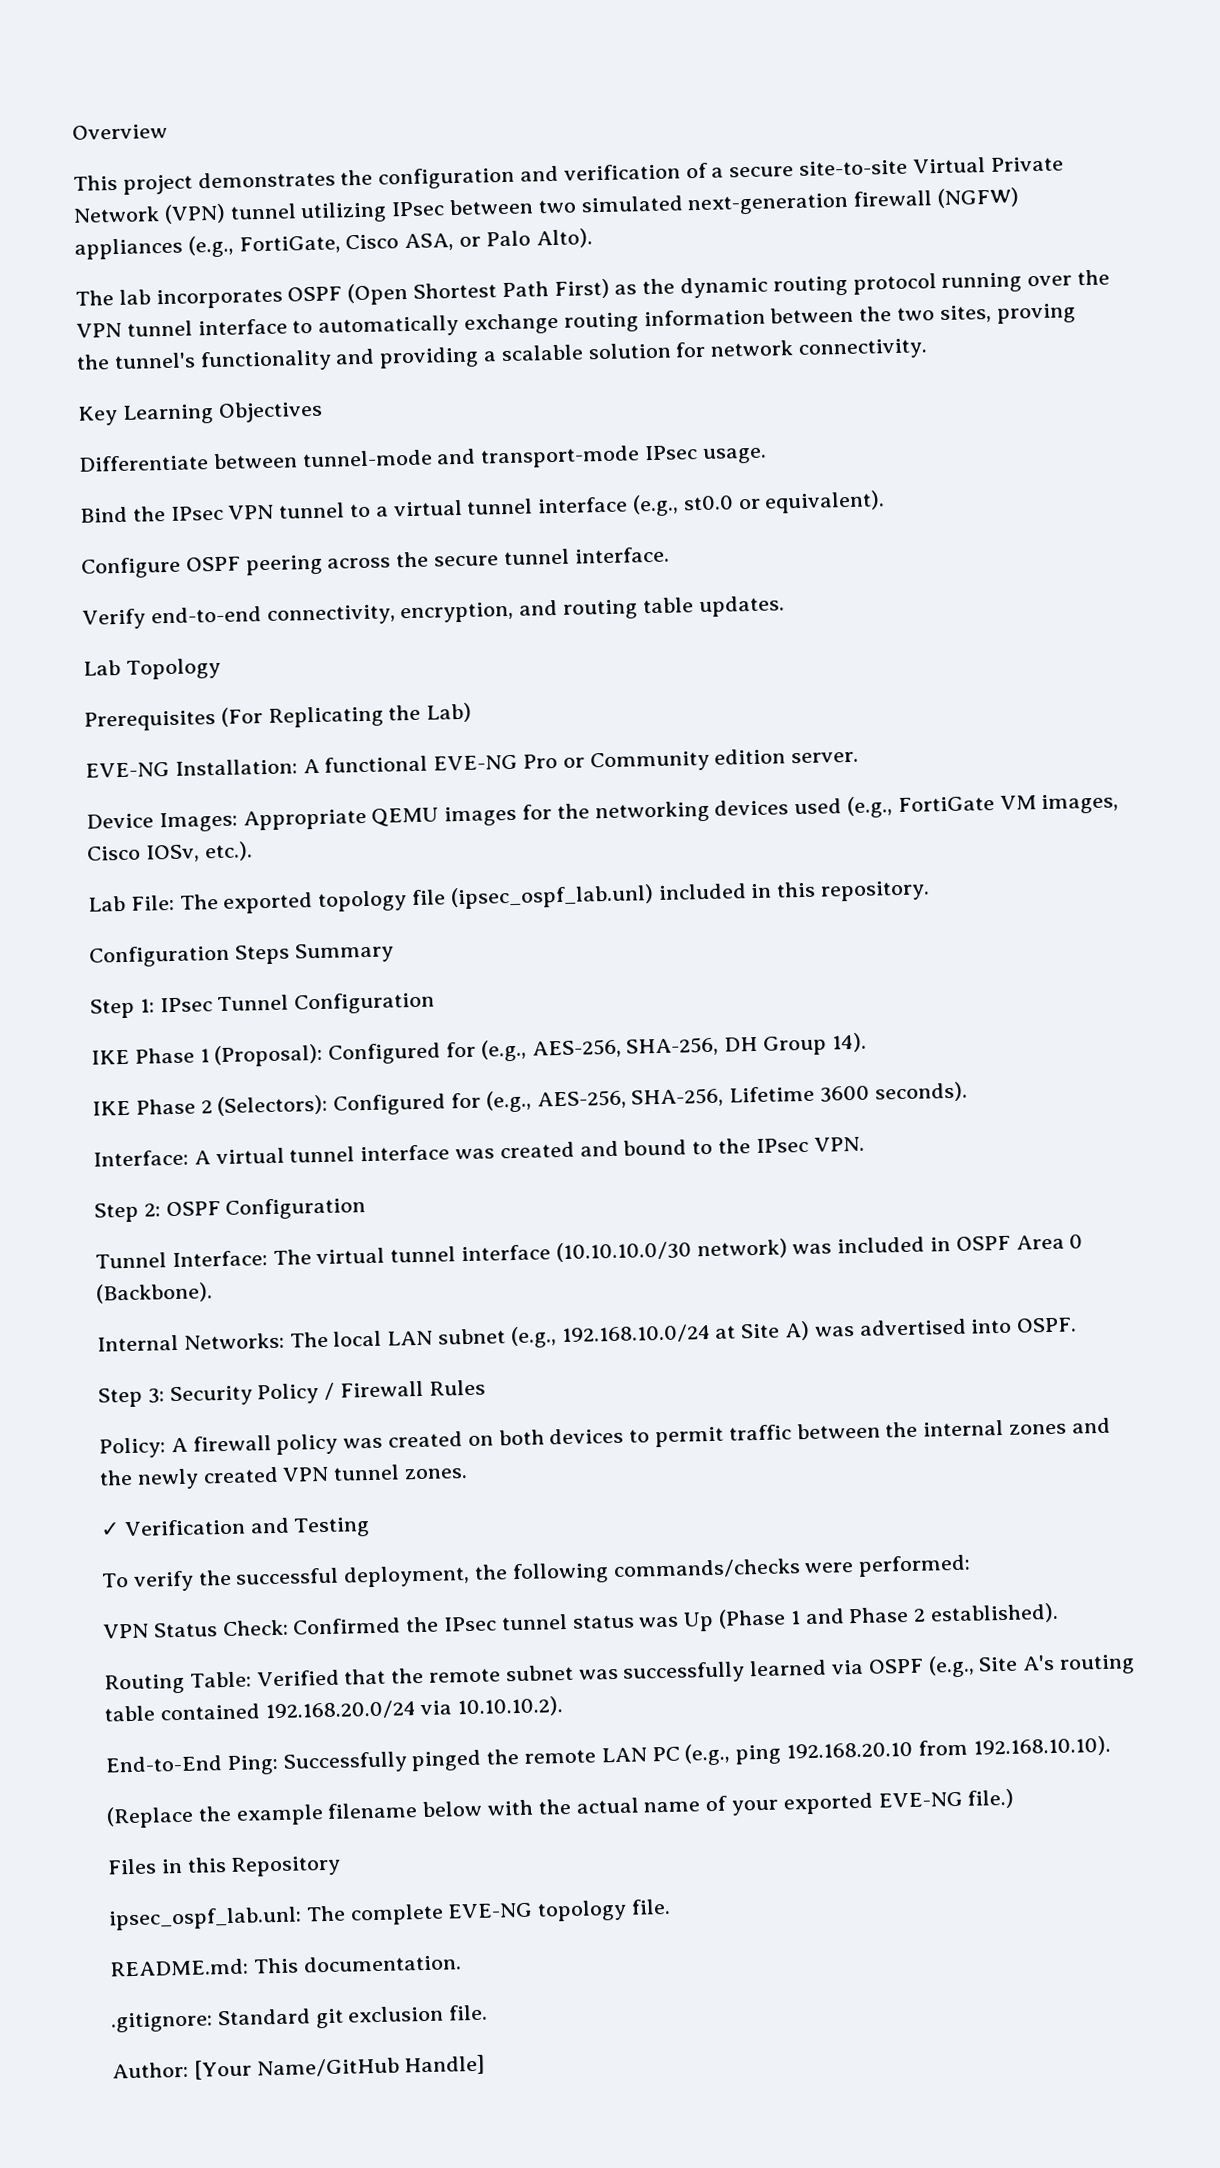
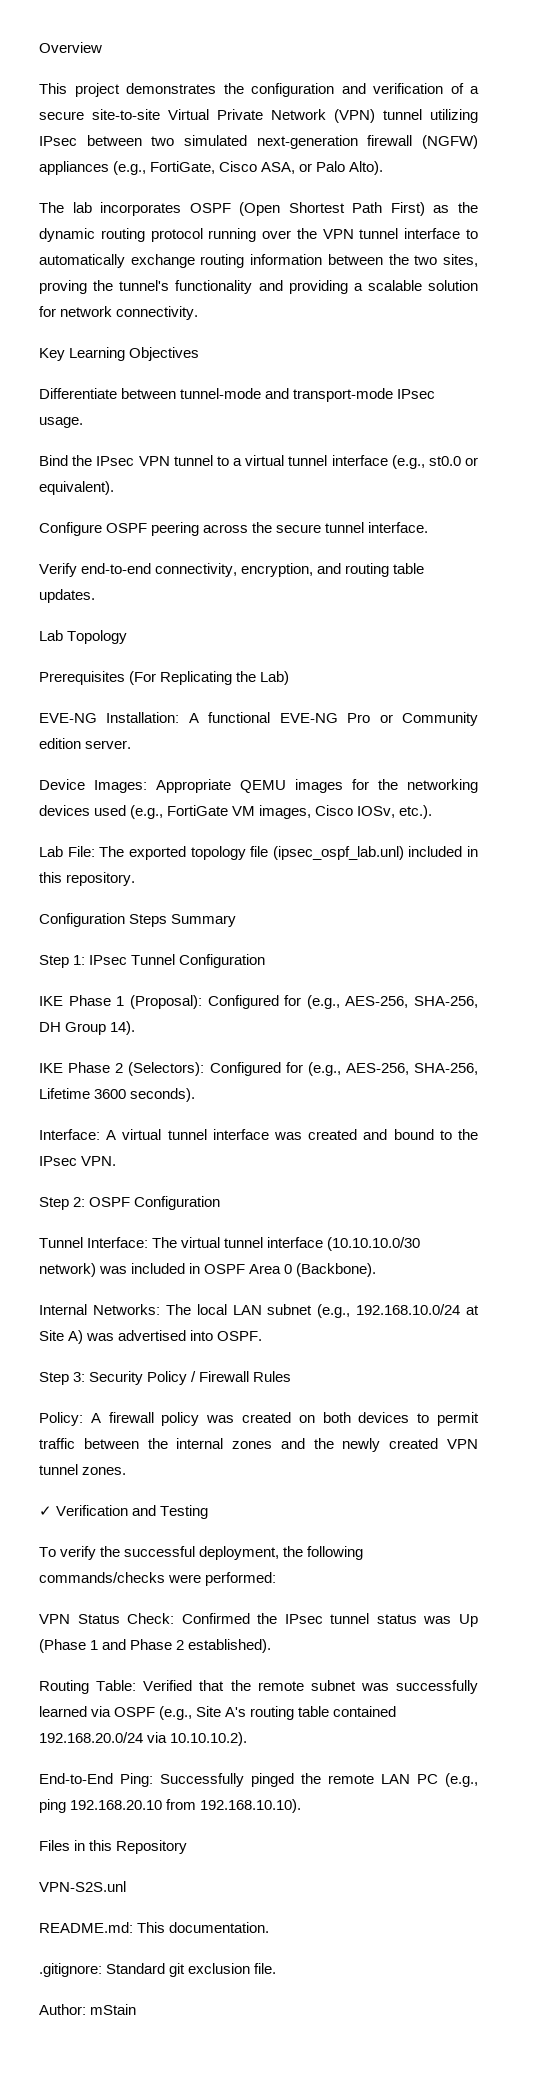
- (Replace the example filename below with the actual name of your exported EVE-NG file.)
  Files in this Repository
- ipsec_ospf_lab.unl: The complete EVE-NG topology file.
+ VPN-S2S.unl
- Author: [Your Name/GitHub Handle]
+ Author: mStain

